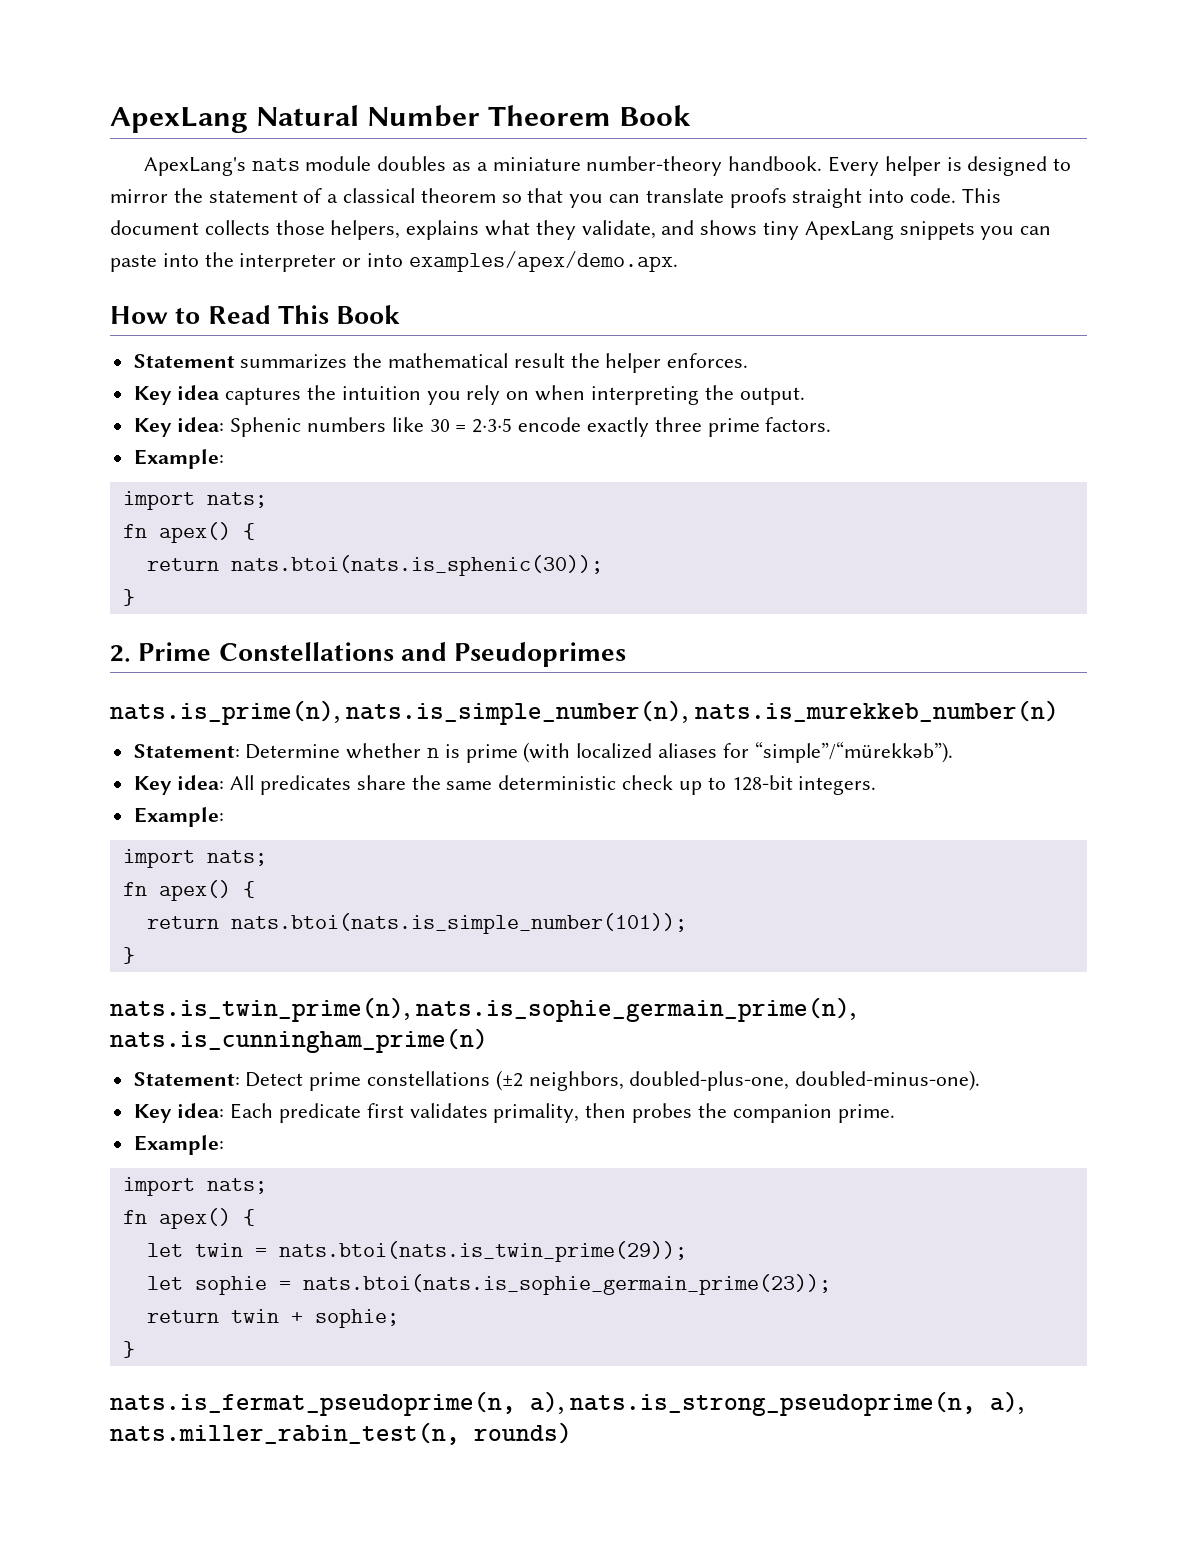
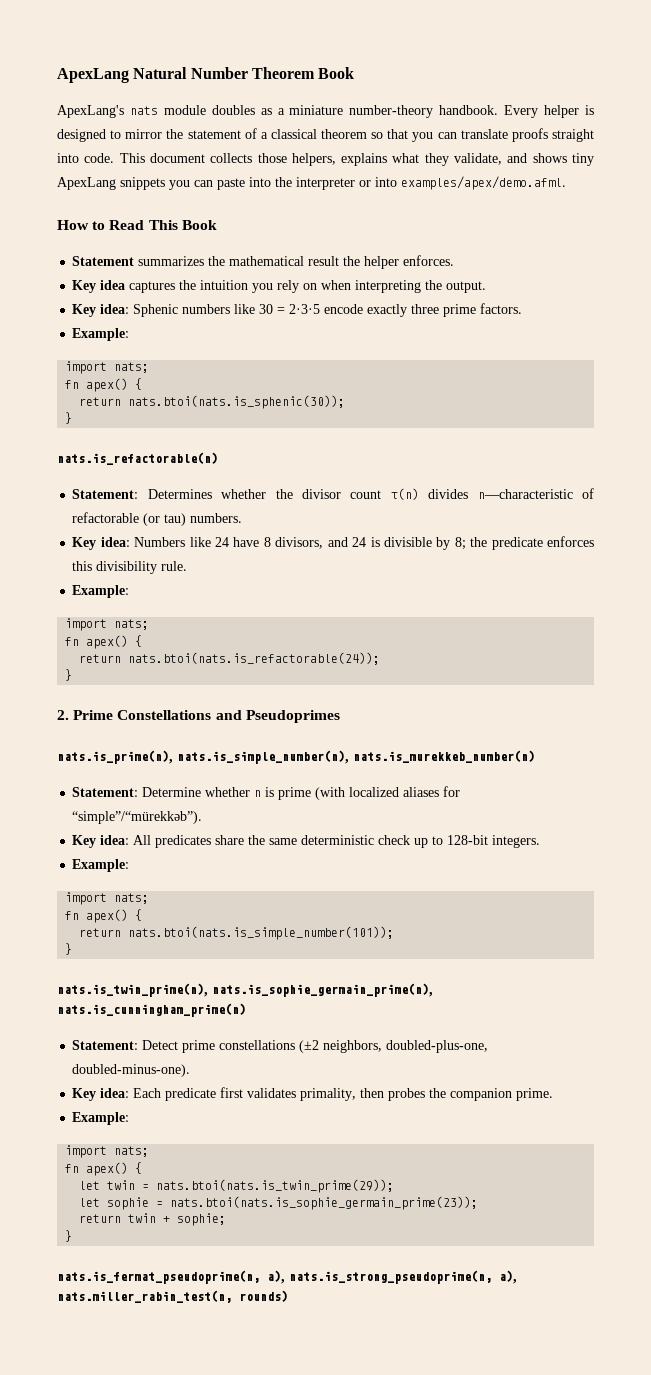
- This document collects those helpers, explains what they validate, and shows tiny ApexLang snippets you can paste into the interpreter or into examples/apex/demo.apx.
+ This document collects those helpers, explains what they validate, and shows tiny ApexLang snippets you can paste into the interpreter or into examples/apex/demo.afml.
+ nats.is_refactorable(n)
+ Statement: Determines whether the divisor count τ(n) divides n—characteristic of refactorable (or tau) numbers.
+ Key idea: Numbers like 24 have 8 divisors, and 24 is divisible by 8; the predicate enforces this divisibility rule.
+ Example:
+ import nats;
+ fn apex() {
+ return nats.btoi(nats.is_refactorable(24));
+ }

